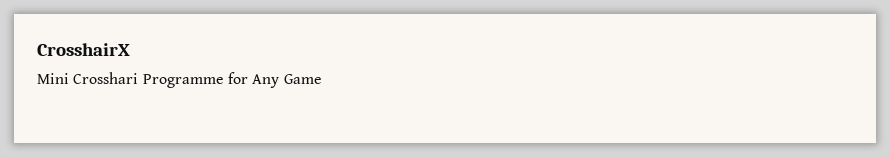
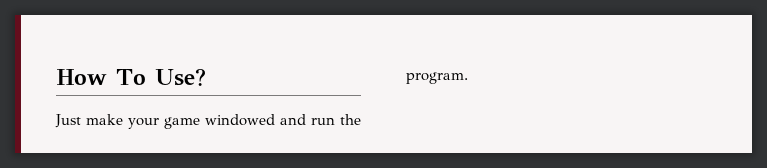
- CrosshairX
- Mini Crosshari Programme for Any Game
+ How To Use?
+ Just make your game windowed and run the program.

